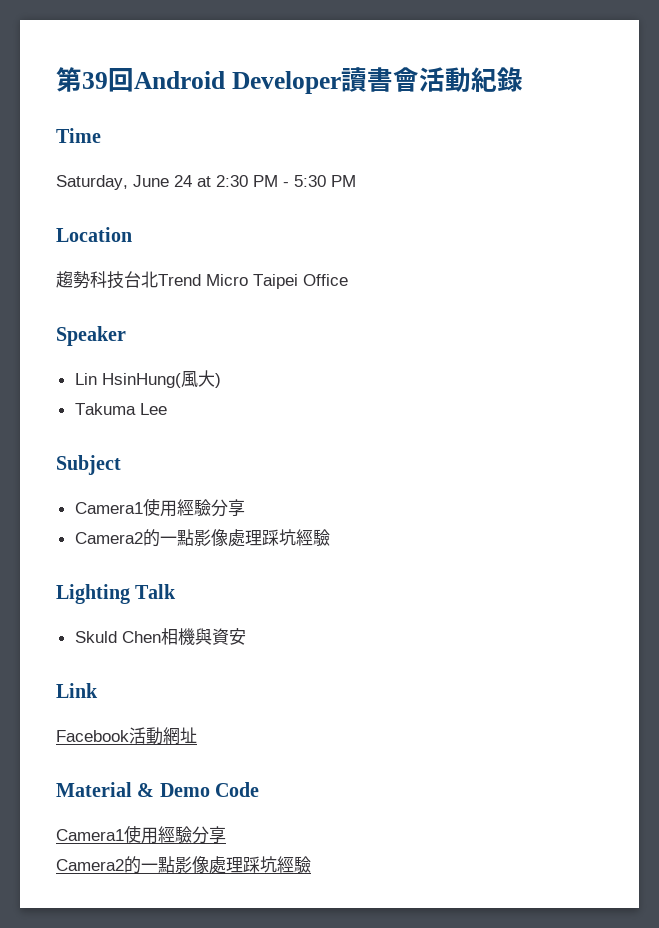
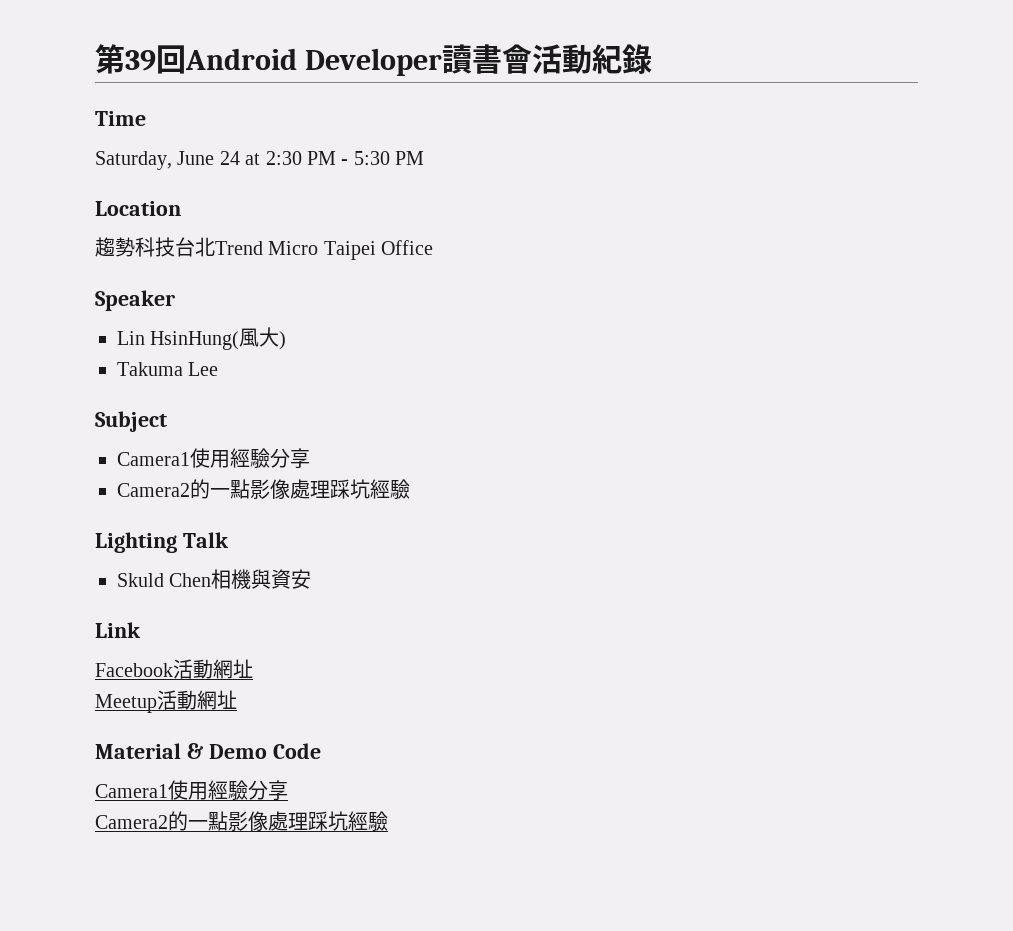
+ Meetup活動網址

